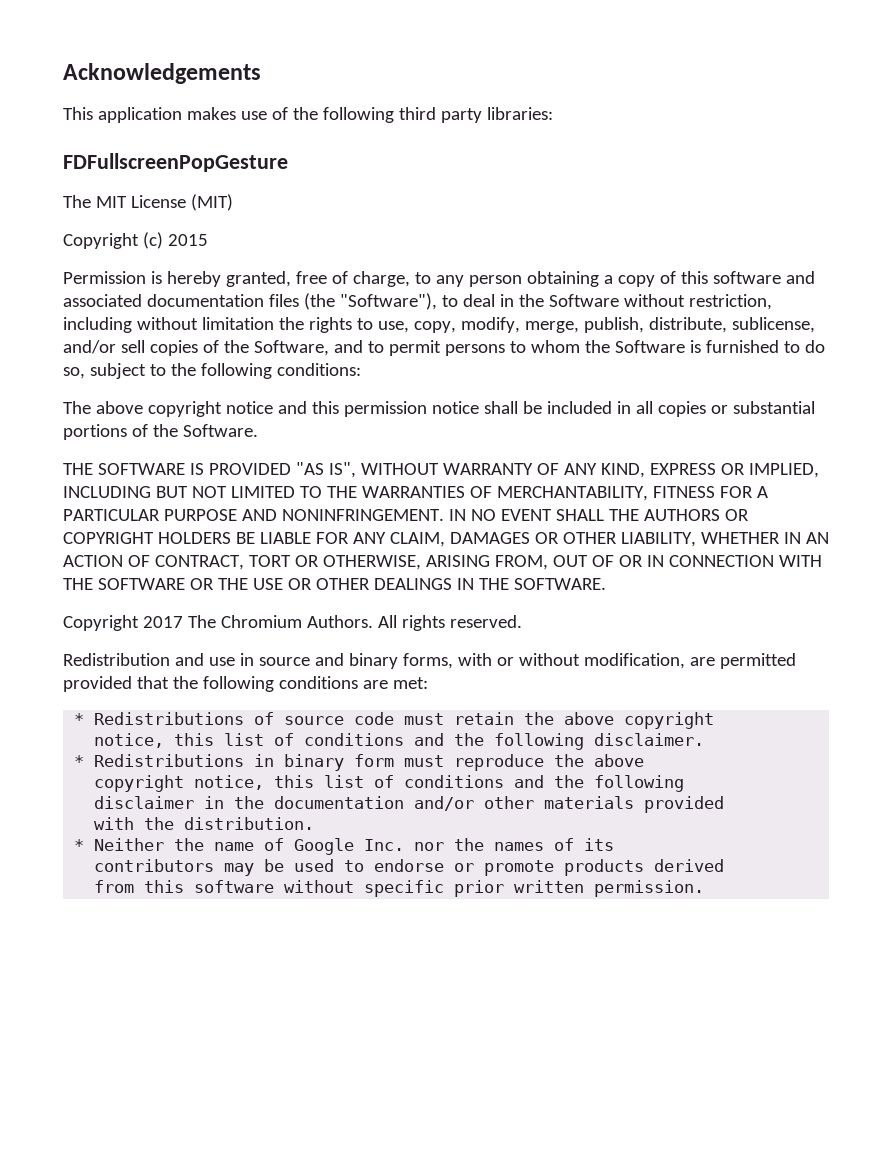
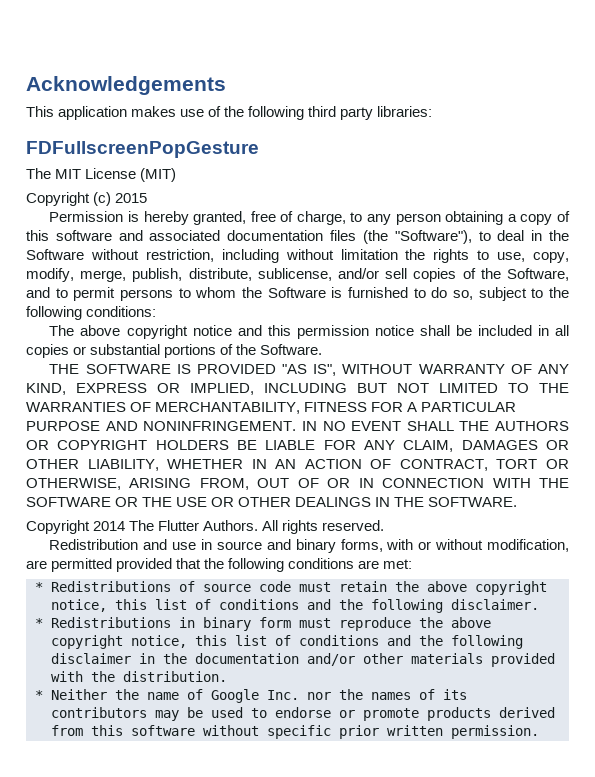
- Copyright 2017 The Chromium Authors.
+ Copyright 2014 The Flutter Authors.

